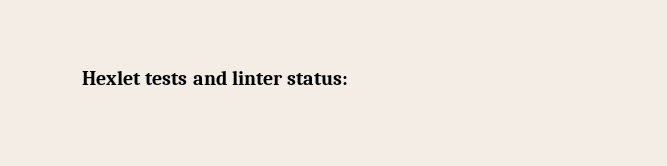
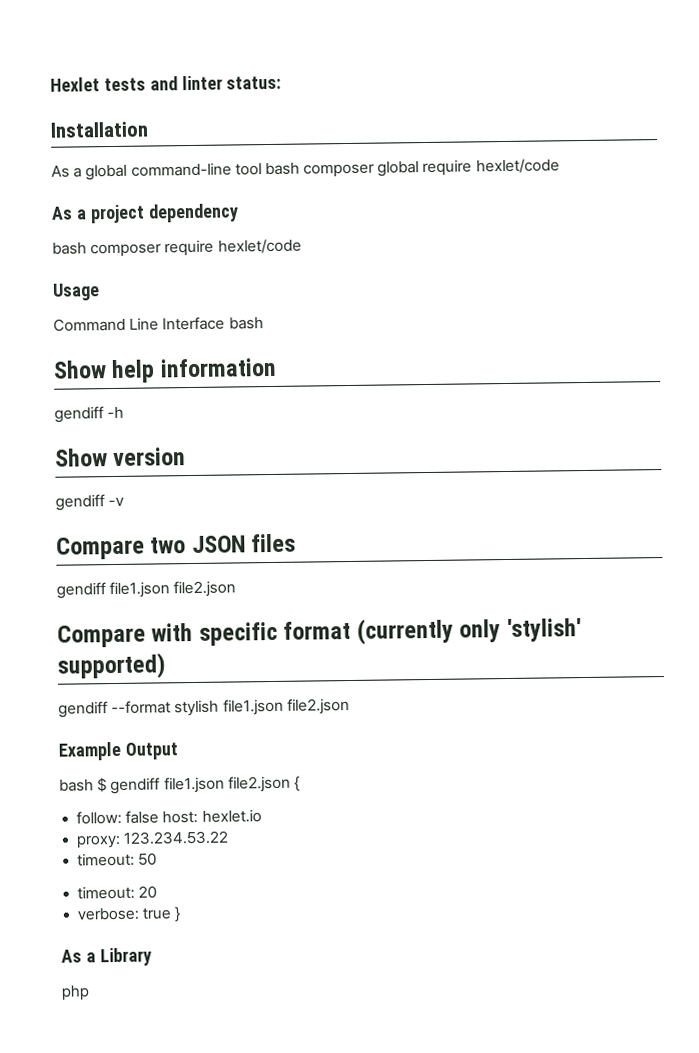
+ Installation
+ As a global command-line tool bash composer global require hexlet/code
+ As a project dependency
+ bash composer require hexlet/code
+ Usage
+ Command Line Interface bash
+ Show help information
+ gendiff -h
+ Show version
+ gendiff -v
+ Compare two JSON files
+ gendiff file1.json file2.json
+ Compare with specific format (currently only 'stylish' supported)
+ gendiff --format stylish file1.json file2.json
+ Example Output
+ bash $ gendiff file1.json file2.json {
+ follow: false host: hexlet.io
+ proxy: 123.234.53.22
+ timeout: 50
+ timeout: 20
+ verbose: true }
+ As a Library
+ php

